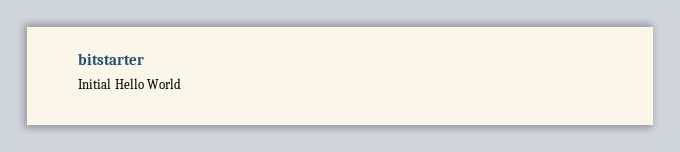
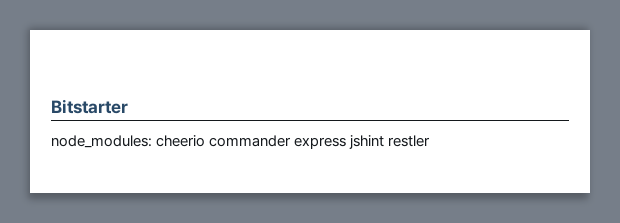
- bitstarter
- Initial Hello World
+ Bitstarter
+ node_modules: cheerio commander express jshint restler

